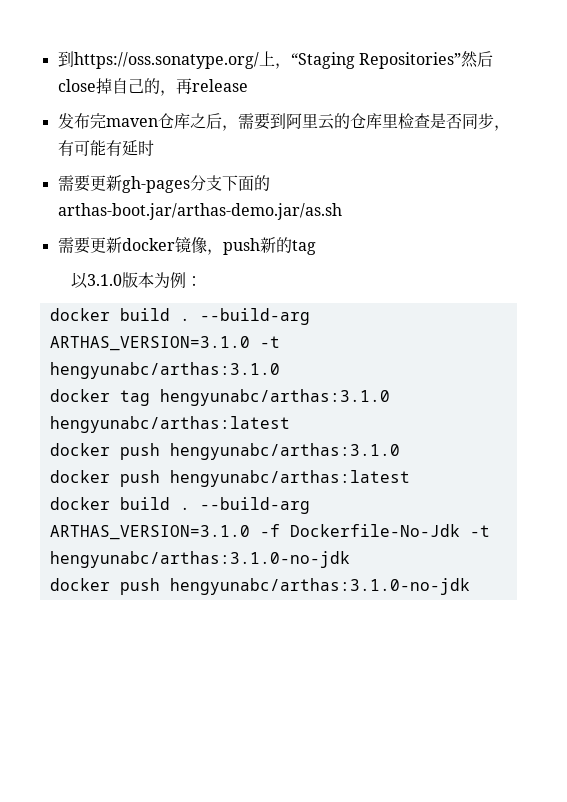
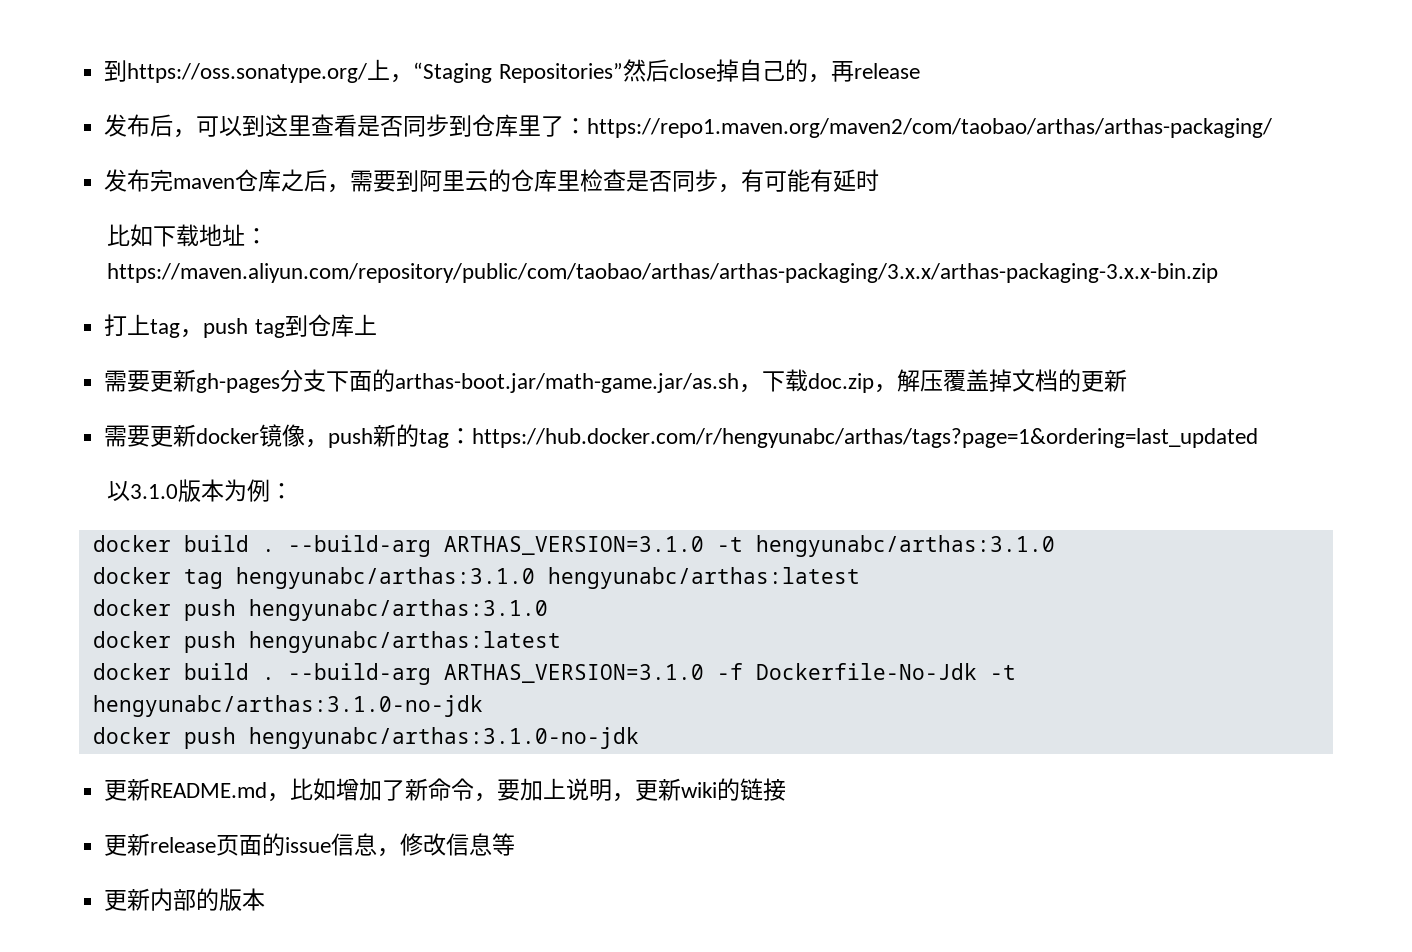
+ 发布后，可以到这里查看是否同步到仓库里了：https://repo1.maven.org/maven2/com/taobao/arthas/arthas-packaging/
+ 比如下载地址：https://maven.aliyun.com/repository/public/com/taobao/arthas/arthas-packaging/3.x.x/arthas-packaging-3.x.x-bin.zip
+ 打上tag，push tag到仓库上
- 需要更新gh-pages分支下面的arthas-boot.jar/arthas-demo.jar/as.sh
+ 需要更新gh-pages分支下面的arthas-boot.jar/math-game.jar/as.sh，下载doc.zip，解压覆盖掉文档的更新
- 需要更新docker镜像，push新的tag
+ 需要更新docker镜像，push新的tag：https://hub.docker.com/r/hengyunabc/arthas/tags?page=1&ordering=last_updated
+ 更新README.md，比如增加了新命令，要加上说明，更新wiki的链接
+ 更新release页面的issue信息，修改信息等
+ 更新内部的版本

